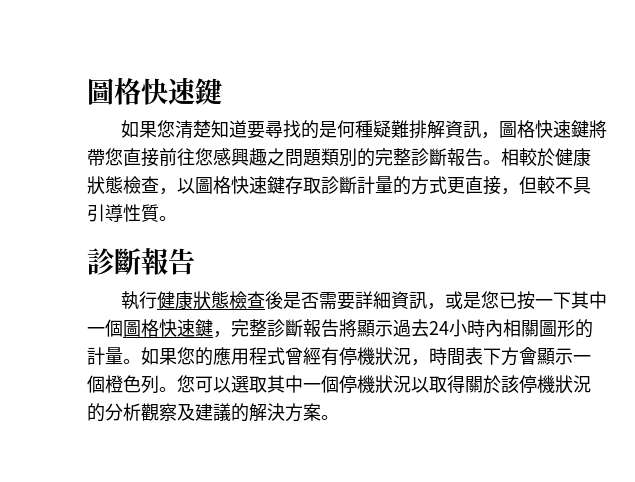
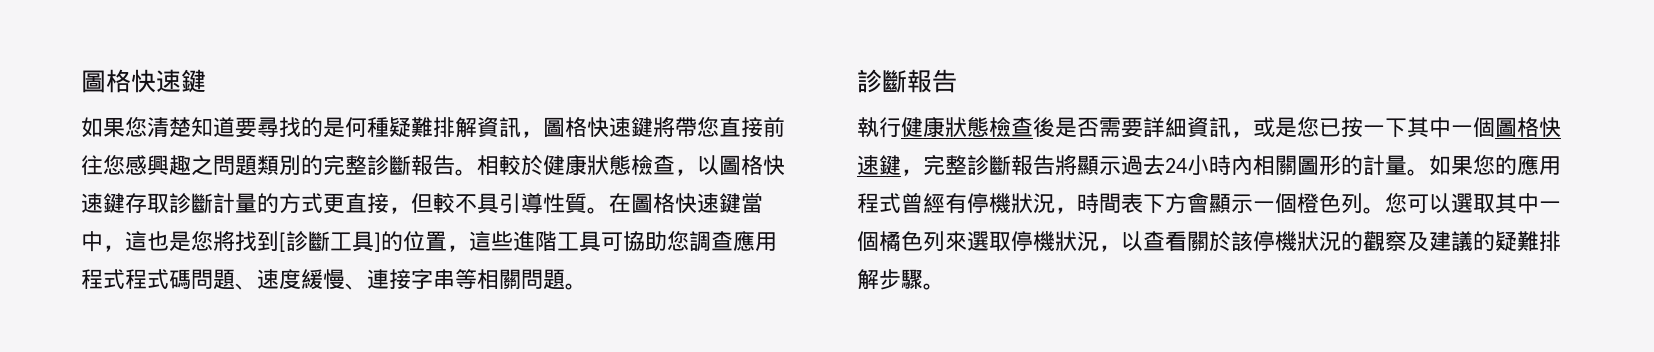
+ 在圖格快速鍵當中，這也是您將找到[診斷工具]的位置，這些進階工具可協助您調查應用程式程式碼問題、速度緩慢、連接字串等相關問題。
- 您可以選取其中一個停機狀況以取得關於該停機狀況的分析觀察及建議的解決方案。
+ 您可以選取其中一個橘色列來選取停機狀況，以查看關於該停機狀況的觀察及建議的疑難排解步驟。

